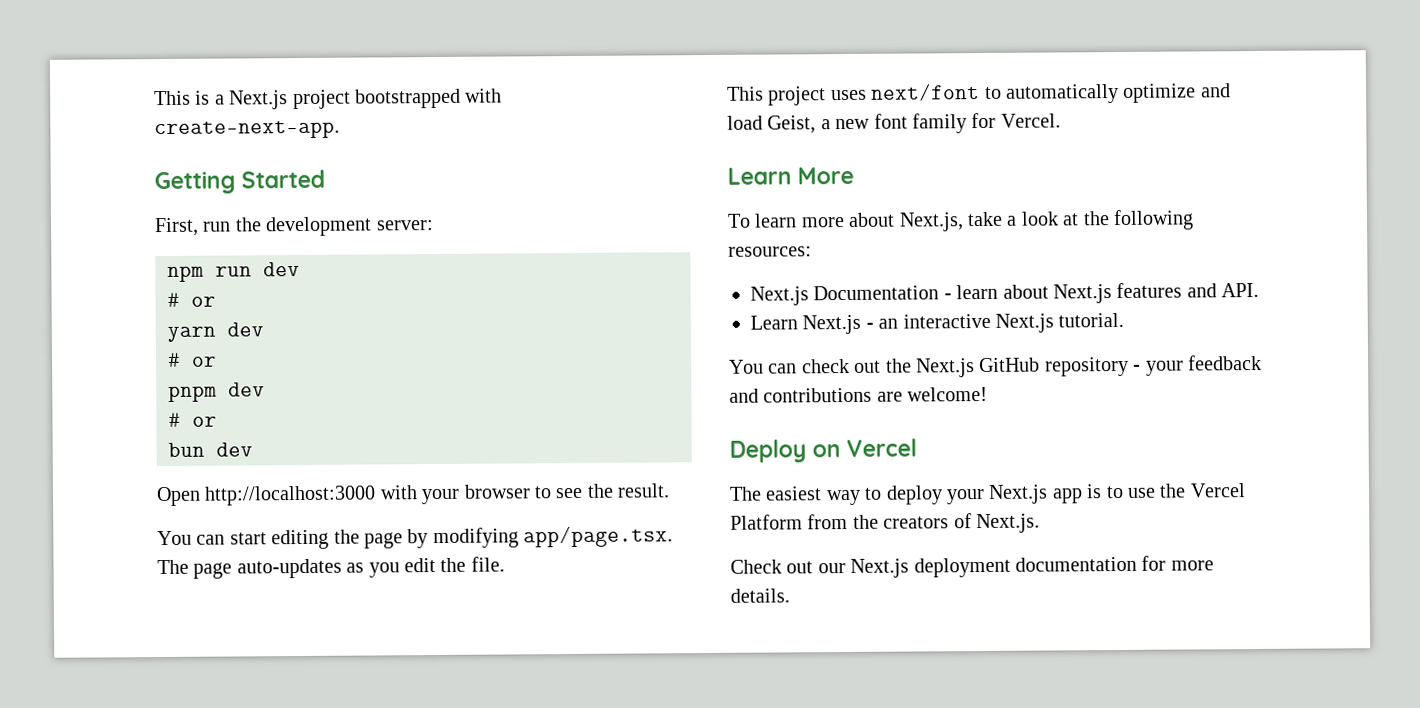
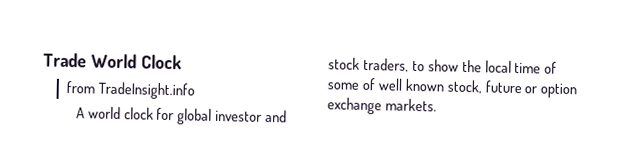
- This is a Next.js project bootstrapped with create-next-app.
- Getting Started
- First, run the development server:
- npm run dev
- # or
- yarn dev
- # or
- pnpm dev
- # or
- bun dev
- Open http://localhost:3000 with your browser to see the result.
- You can start editing the page by modifying app/page.tsx. The page auto-updates as you edit the file.
- This project uses next/font to automatically optimize and load Geist, a new font family for Vercel.
- Learn More
- To learn more about Next.js, take a look at the following resources:
- Next.js Documentation - learn about Next.js features and API.
- Learn Next.js - an interactive Next.js tutorial.
- You can check out the Next.js GitHub repository - your feedback and contributions are welcome!
- Deploy on Vercel
- The easiest way to deploy your Next.js app is to use the Vercel Platform from the creators of Next.js.
- Check out our Next.js deployment documentation for more details.
+ Trade World Clock
+ from TradeInsight.info
+ A world clock for global investor and stock traders, to show the local time of some of well known stock, future or option exchange markets.

